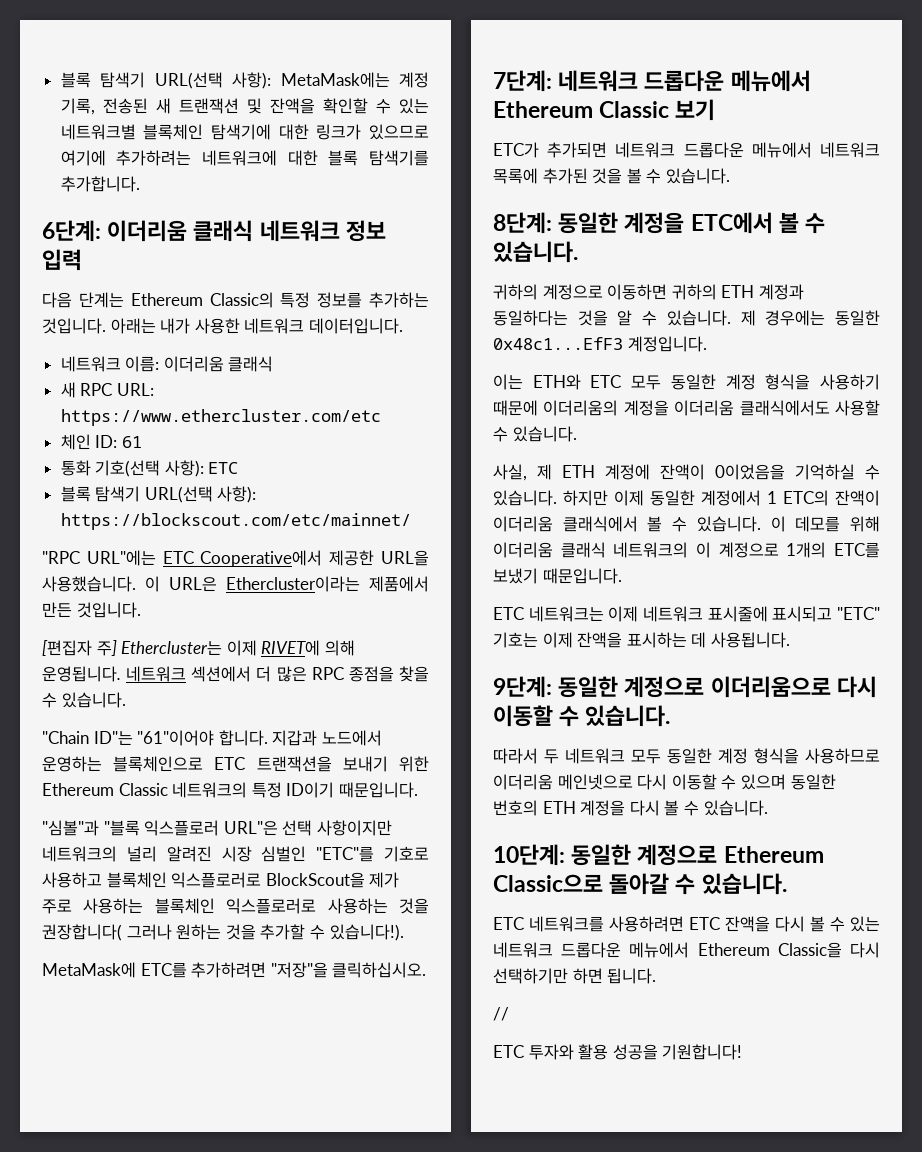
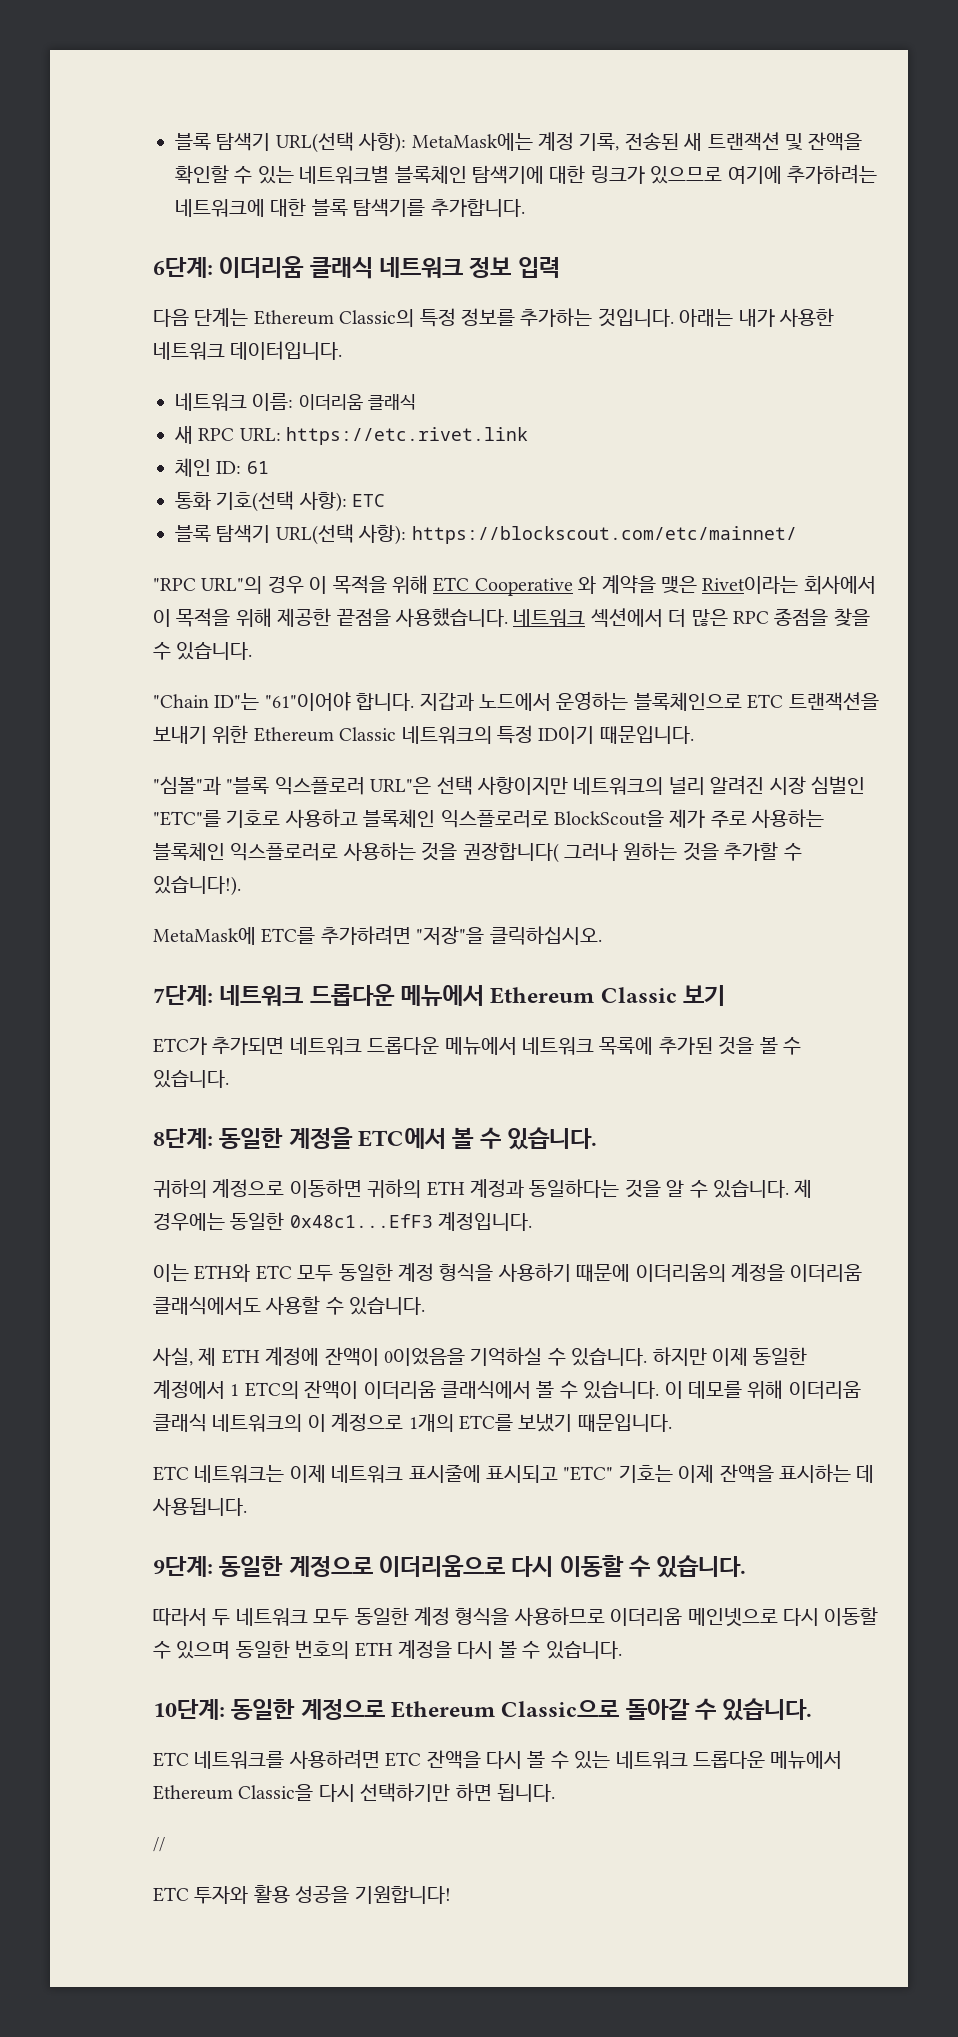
- 새 RPC URL: https://www.ethercluster.com/etc
+ 새 RPC URL: https://etc.rivet.link
- "RPC URL"에는 ETC Cooperative에서 제공한 URL을 사용했습니다. 이 URL은 Ethercluster이라는 제품에서 만든 것입니다.
- [편집자 주] Ethercluster는 이제 RIVET에 의해 운영됩니다.
+ "RPC URL"의 경우 이 목적을 위해 ETC Cooperative 와 계약을 맺은 Rivet이라는 회사에서 이 목적을 위해 제공한 끝점을 사용했습니다.

